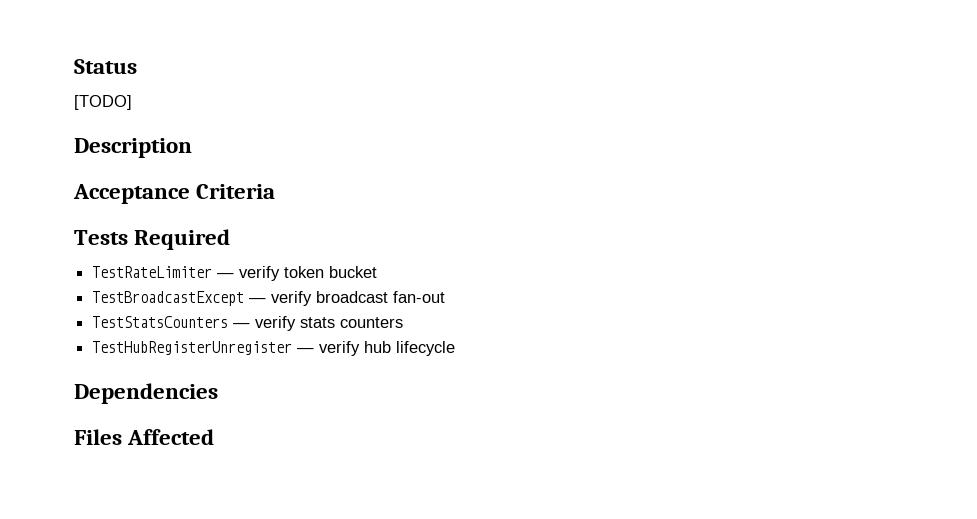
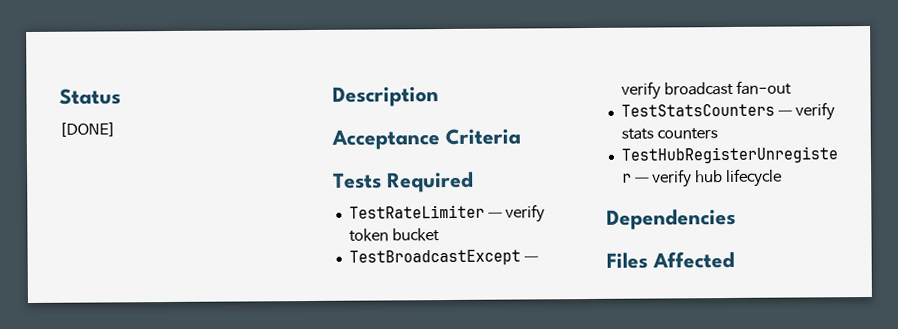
- [TODO]
+ [DONE]

